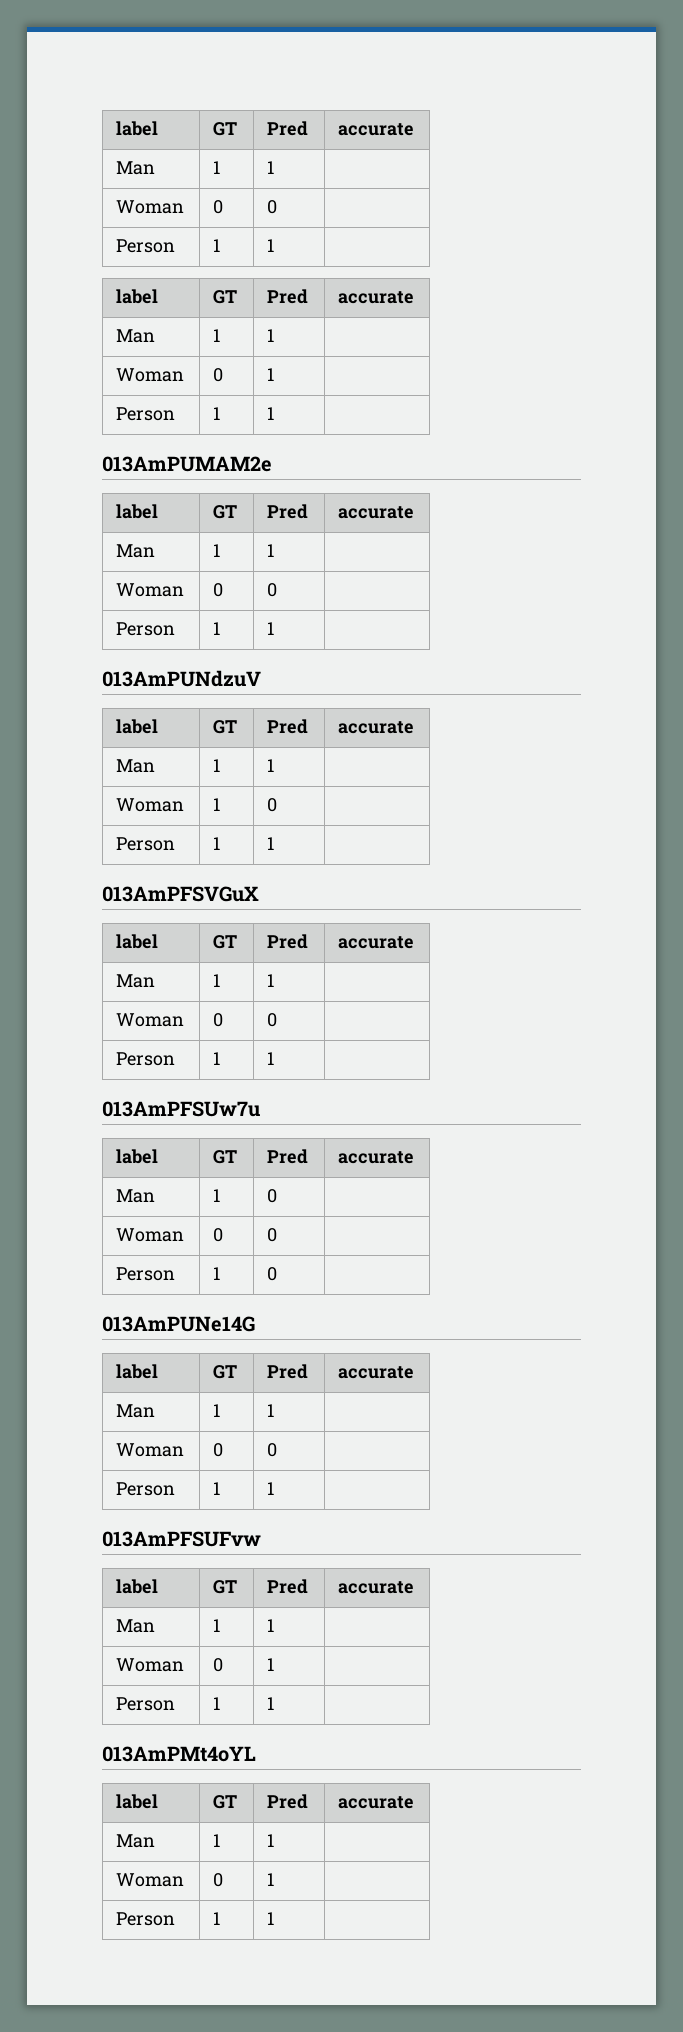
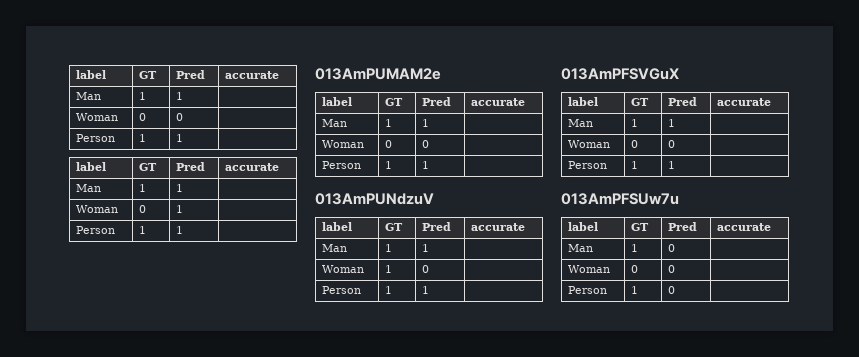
- 013AmPUNe14G
- label | GT | Pred | accurate
- Man | 1 | 1 |
- Woman | 0 | 0 |
- Person | 1 | 1 |
- 013AmPFSUFvw
- label | GT | Pred | accurate
- Man | 1 | 1 |
- Woman | 0 | 1 |
- Person | 1 | 1 |
- 013AmPMt4oYL
- label | GT | Pred | accurate
- Man | 1 | 1 |
- Woman | 0 | 1 |
- Person | 1 | 1 |

